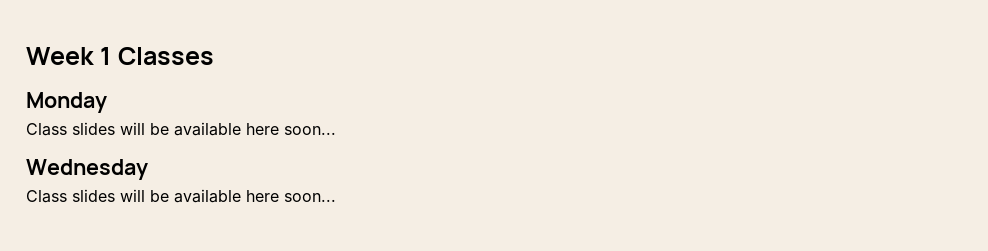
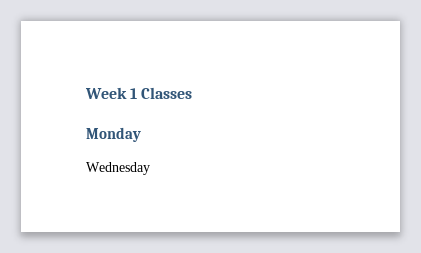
  Monday
- Class slides will be available here soon...
  Wednesday
- Class slides will be available here soon...

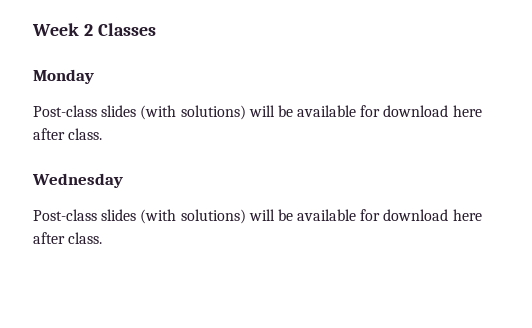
- Week 1 Classes
+ Week 2 Classes
  Monday
+ Post-class slides (with solutions) will be available for download here after class.
  Wednesday
+ Post-class slides (with solutions) will be available for download here after class.

